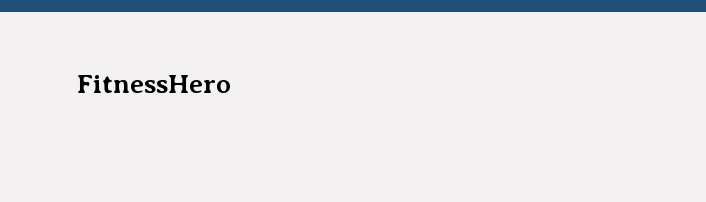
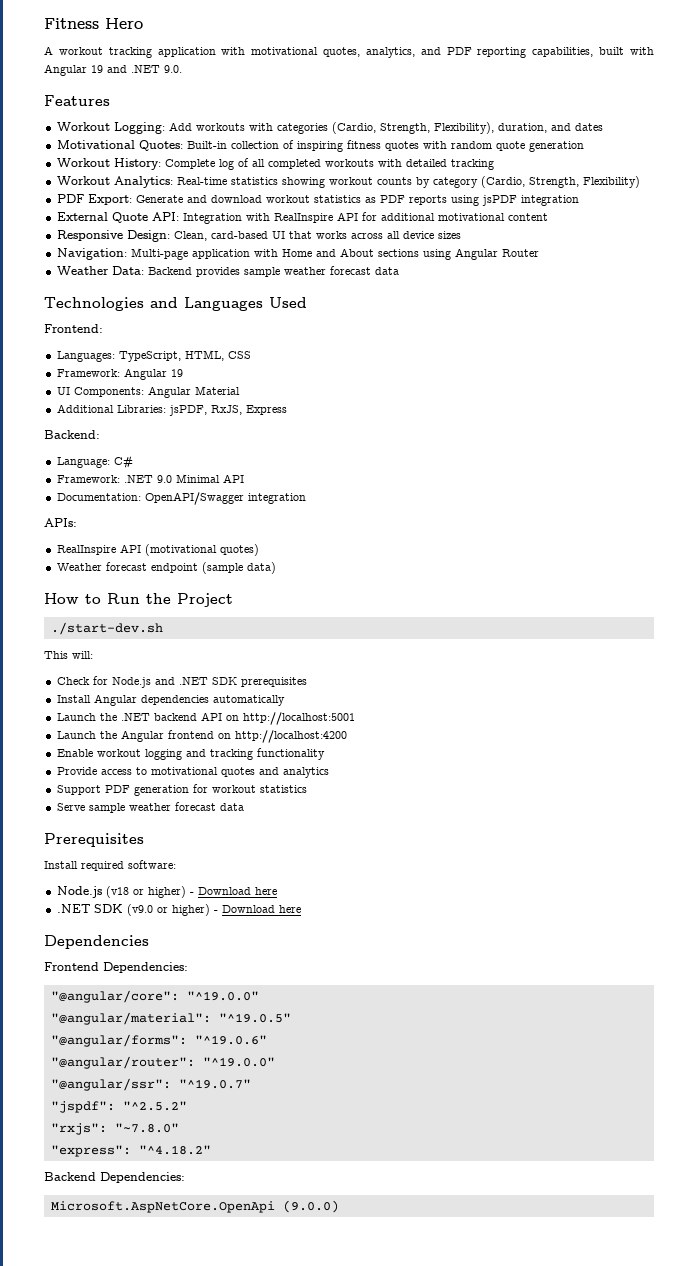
- FitnessHero
+ Fitness Hero
+ A workout tracking application with motivational quotes, analytics, and PDF reporting capabilities, built with Angular 19 and .NET 9.0.
+ Features
+ Workout Logging: Add workouts with categories (Cardio, Strength, Flexibility), duration, and dates
+ Motivational Quotes: Built-in collection of inspiring fitness quotes with random quote generation
+ Workout History: Complete log of all completed workouts with detailed tracking
+ Workout Analytics: Real-time statistics showing workout counts by category (Cardio, Strength, Flexibility)
+ PDF Export: Generate and download workout statistics as PDF reports using jsPDF integration
+ External Quote API: Integration with RealInspire API for additional motivational content
+ Responsive Design: Clean, card-based UI that works across all device sizes
+ Navigation: Multi-page application with Home and About sections using Angular Router
+ Weather Data: Backend provides sample weather forecast data
+ Technologies and Languages Used
+ Frontend:
+ Languages: TypeScript, HTML, CSS
+ Framework: Angular 19
+ UI Components: Angular Material
+ Additional Libraries: jsPDF, RxJS, Express
+ Backend:
+ Language: C#
+ Framework: .NET 9.0 Minimal API
+ Documentation: OpenAPI/Swagger integration
+ APIs:
+ RealInspire API (motivational quotes)
+ Weather forecast endpoint (sample data)
+ How to Run the Project
+ ./start-dev.sh
+ This will:
+ Check for Node.js and .NET SDK prerequisites
+ Install Angular dependencies automatically
+ Launch the .NET backend API on http://localhost:5001
+ Launch the Angular frontend on http://localhost:4200
+ Enable workout logging and tracking functionality
+ Provide access to motivational quotes and analytics
+ Support PDF generation for workout statistics
+ Serve sample weather forecast data
+ Prerequisites
+ Install required software:
+ Node.js (v18 or higher) - Download here
+ .NET SDK (v9.0 or higher) - Download here
+ Dependencies
+ Frontend Dependencies:
+ "@angular/core": "^19.0.0"
+ "@angular/material": "^19.0.5"
+ "@angular/forms": "^19.0.6"
+ "@angular/router": "^19.0.0"
+ "@angular/ssr": "^19.0.7"
+ "jspdf": "^2.5.2"
+ "rxjs": "~7.8.0"
+ "express": "^4.18.2"
+ Backend Dependencies:
+ Microsoft.AspNetCore.OpenApi (9.0.0)

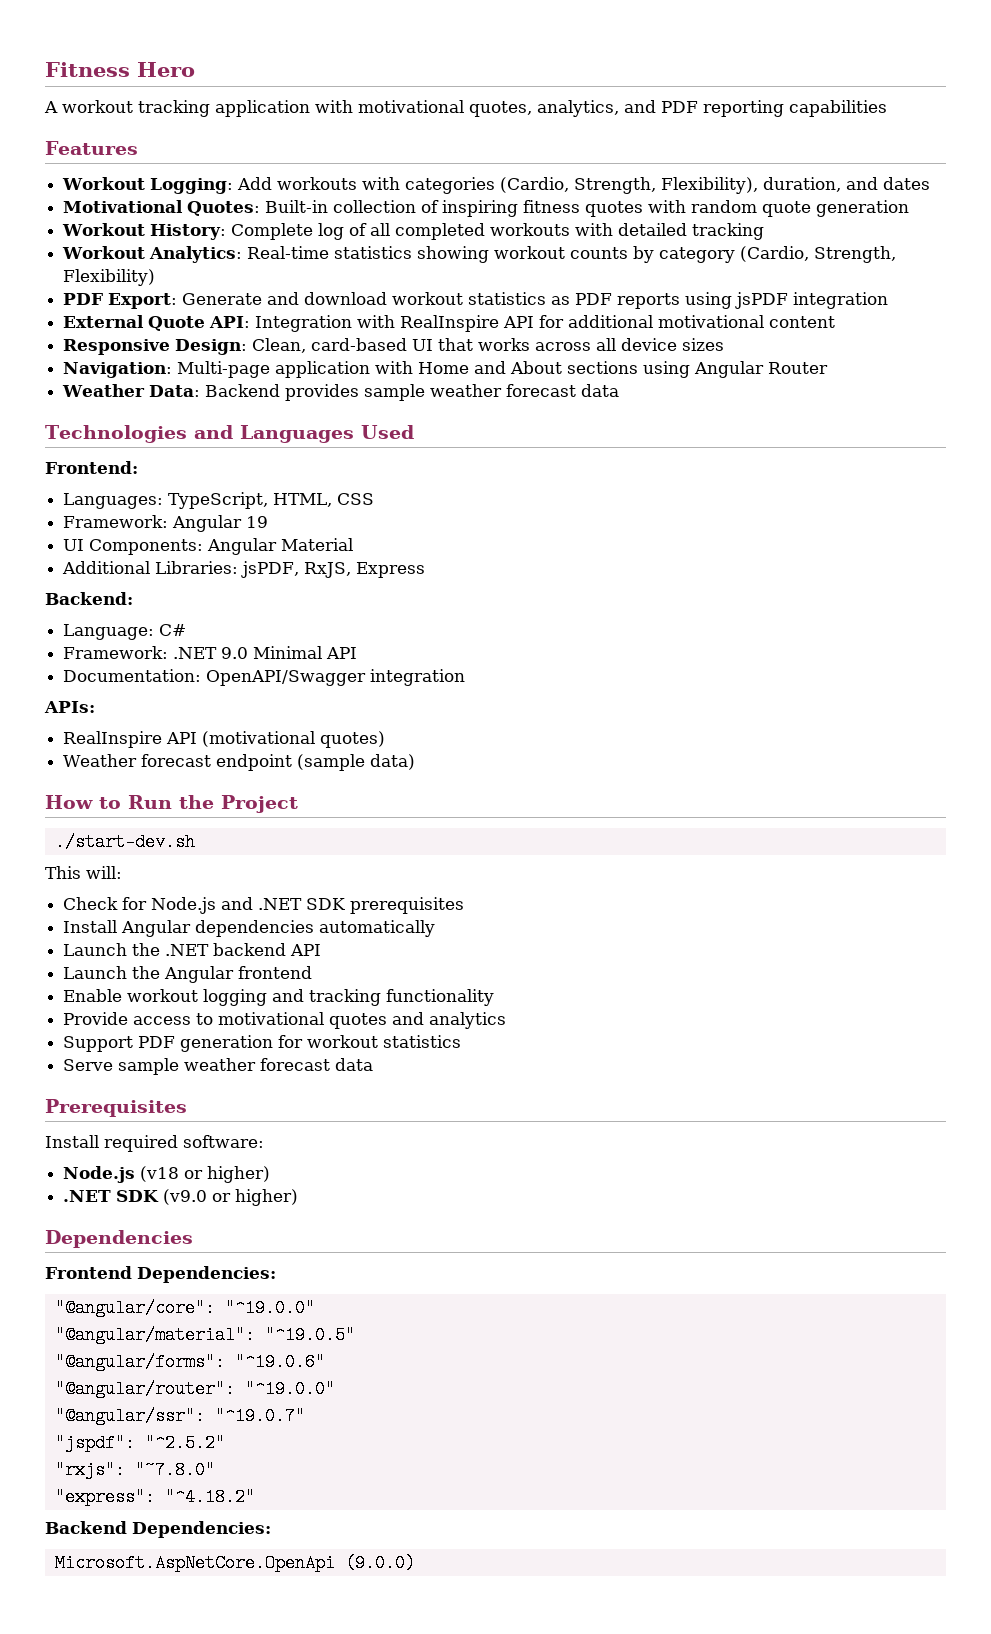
- A workout tracking application with motivational quotes, analytics, and PDF reporting capabilities, built with Angular 19 and .NET 9.0.
+ A workout tracking application with motivational quotes, analytics, and PDF reporting capabilities
- Launch the .NET backend API on http://localhost:5001
+ Launch the .NET backend API
- Launch the Angular frontend on http://localhost:4200
+ Launch the Angular frontend
- Node.js (v18 or higher) - Download here
+ Node.js (v18 or higher)
- .NET SDK (v9.0 or higher) - Download here
+ .NET SDK (v9.0 or higher)

